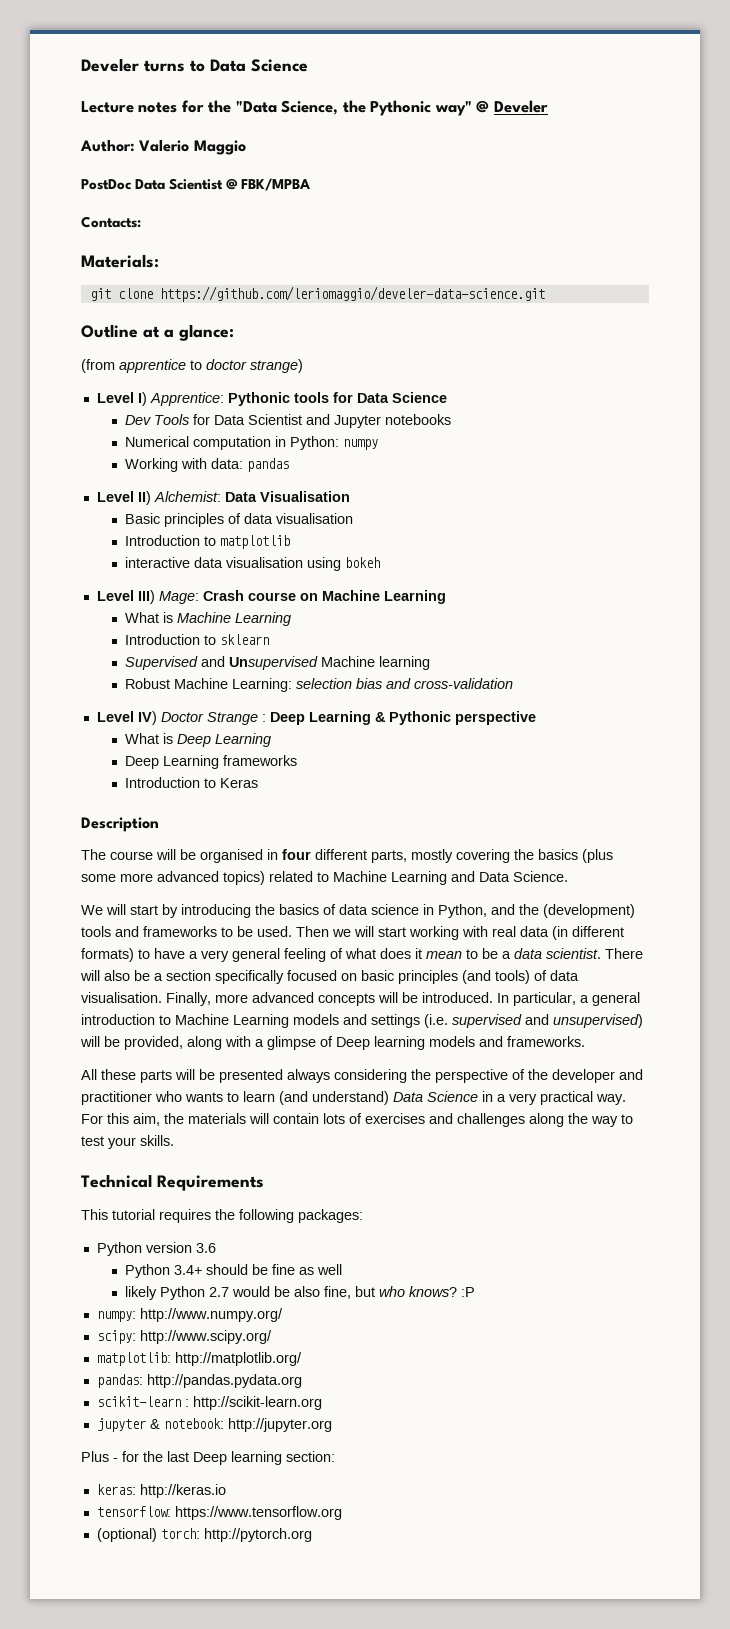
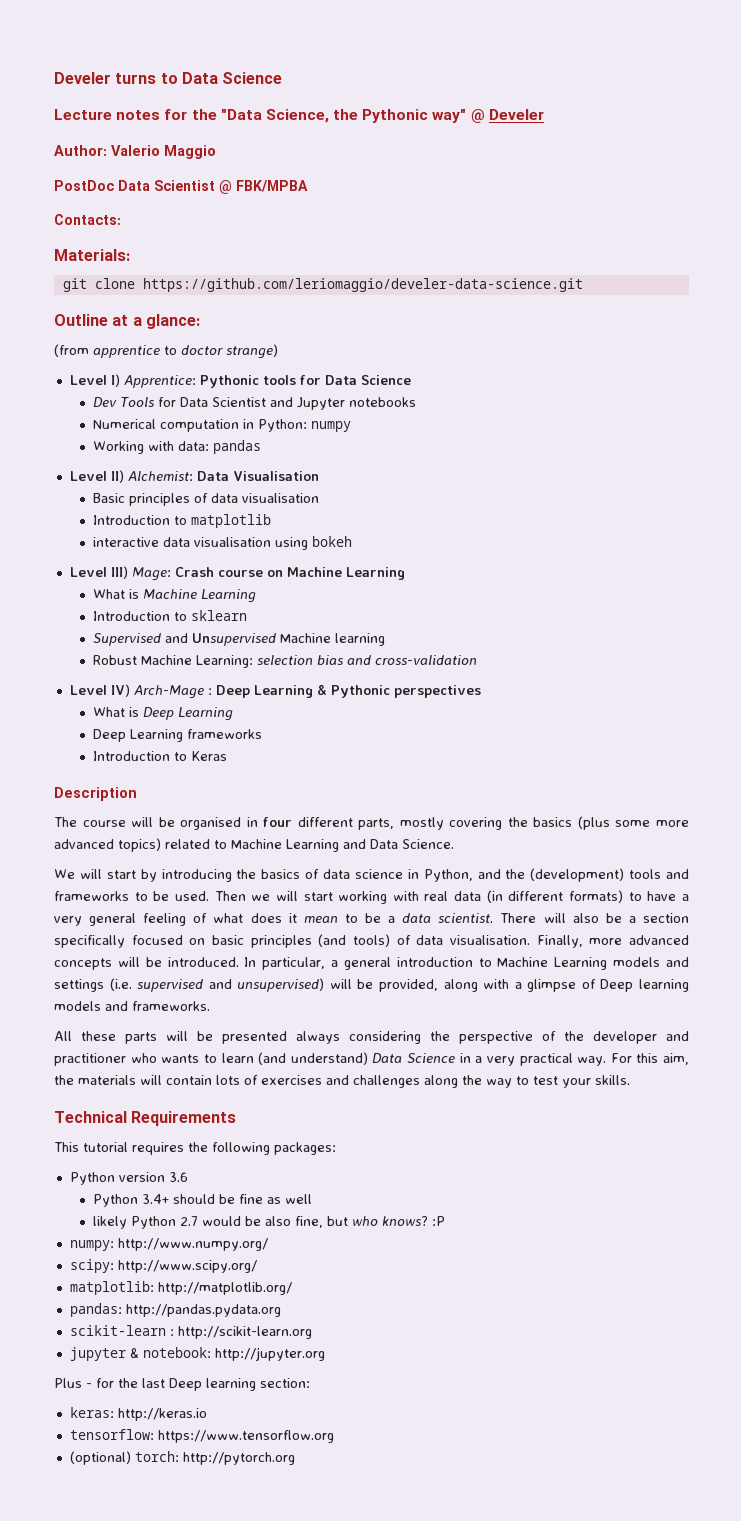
- Level IV) Doctor Strange : Deep Learning & Pythonic perspective
+ Level IV) Arch-Mage : Deep Learning & Pythonic perspectives

